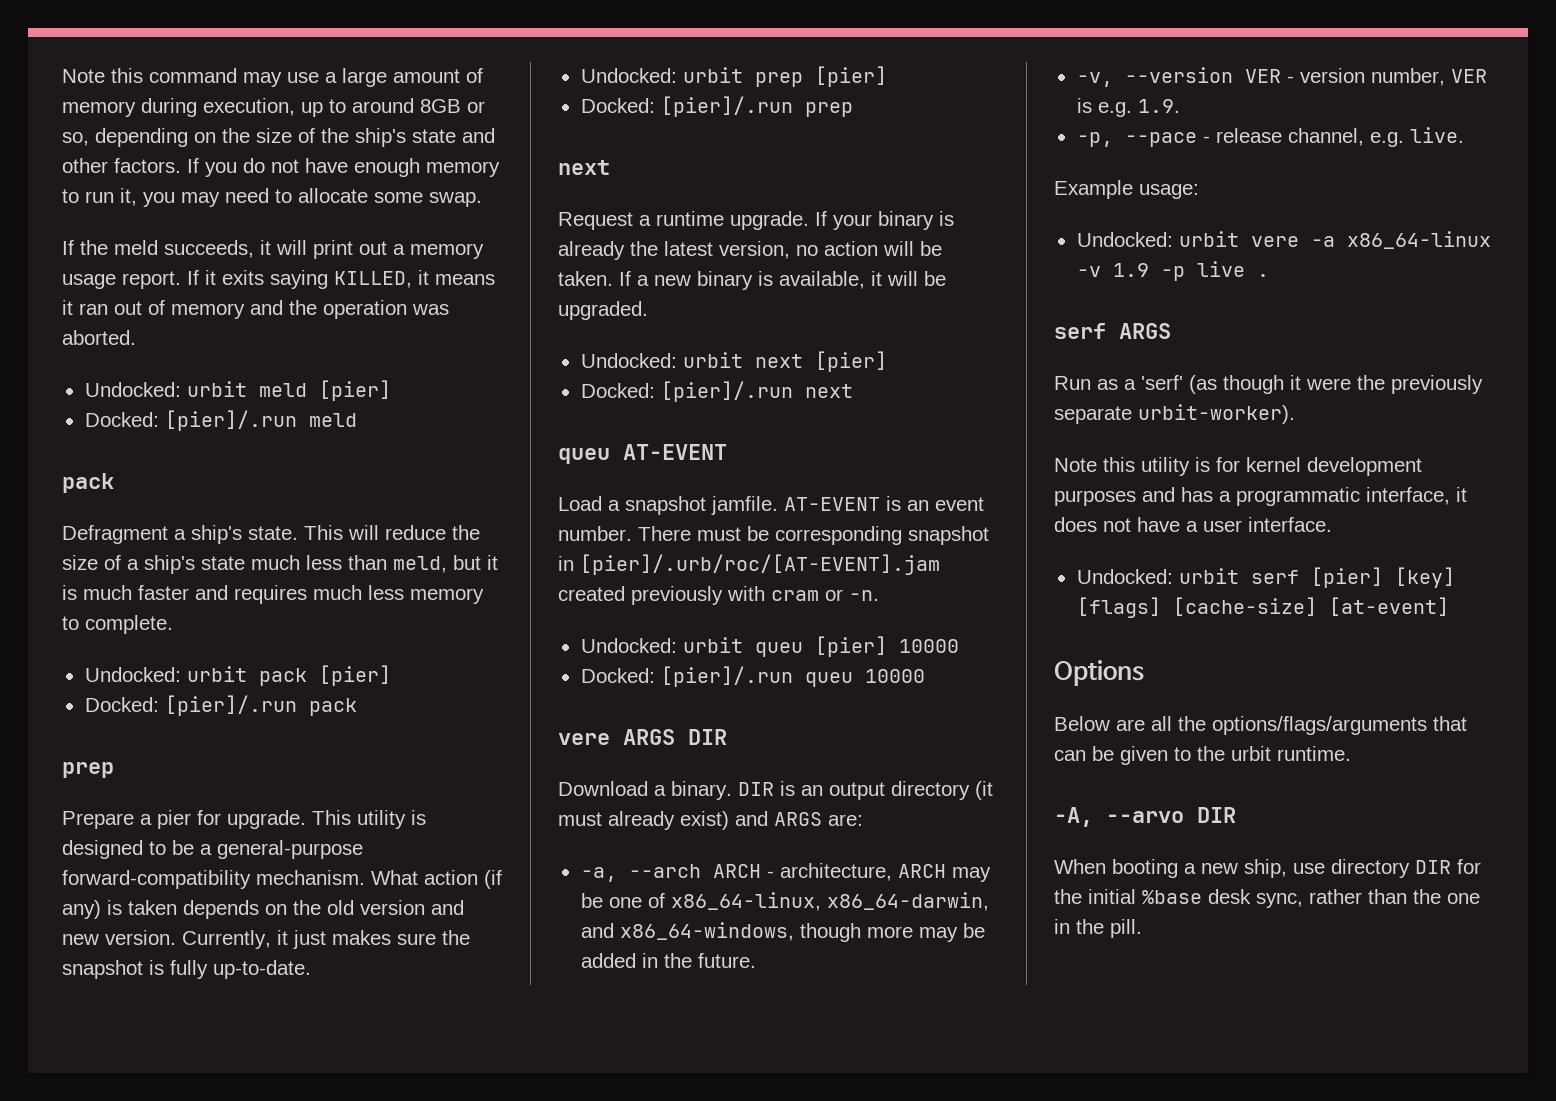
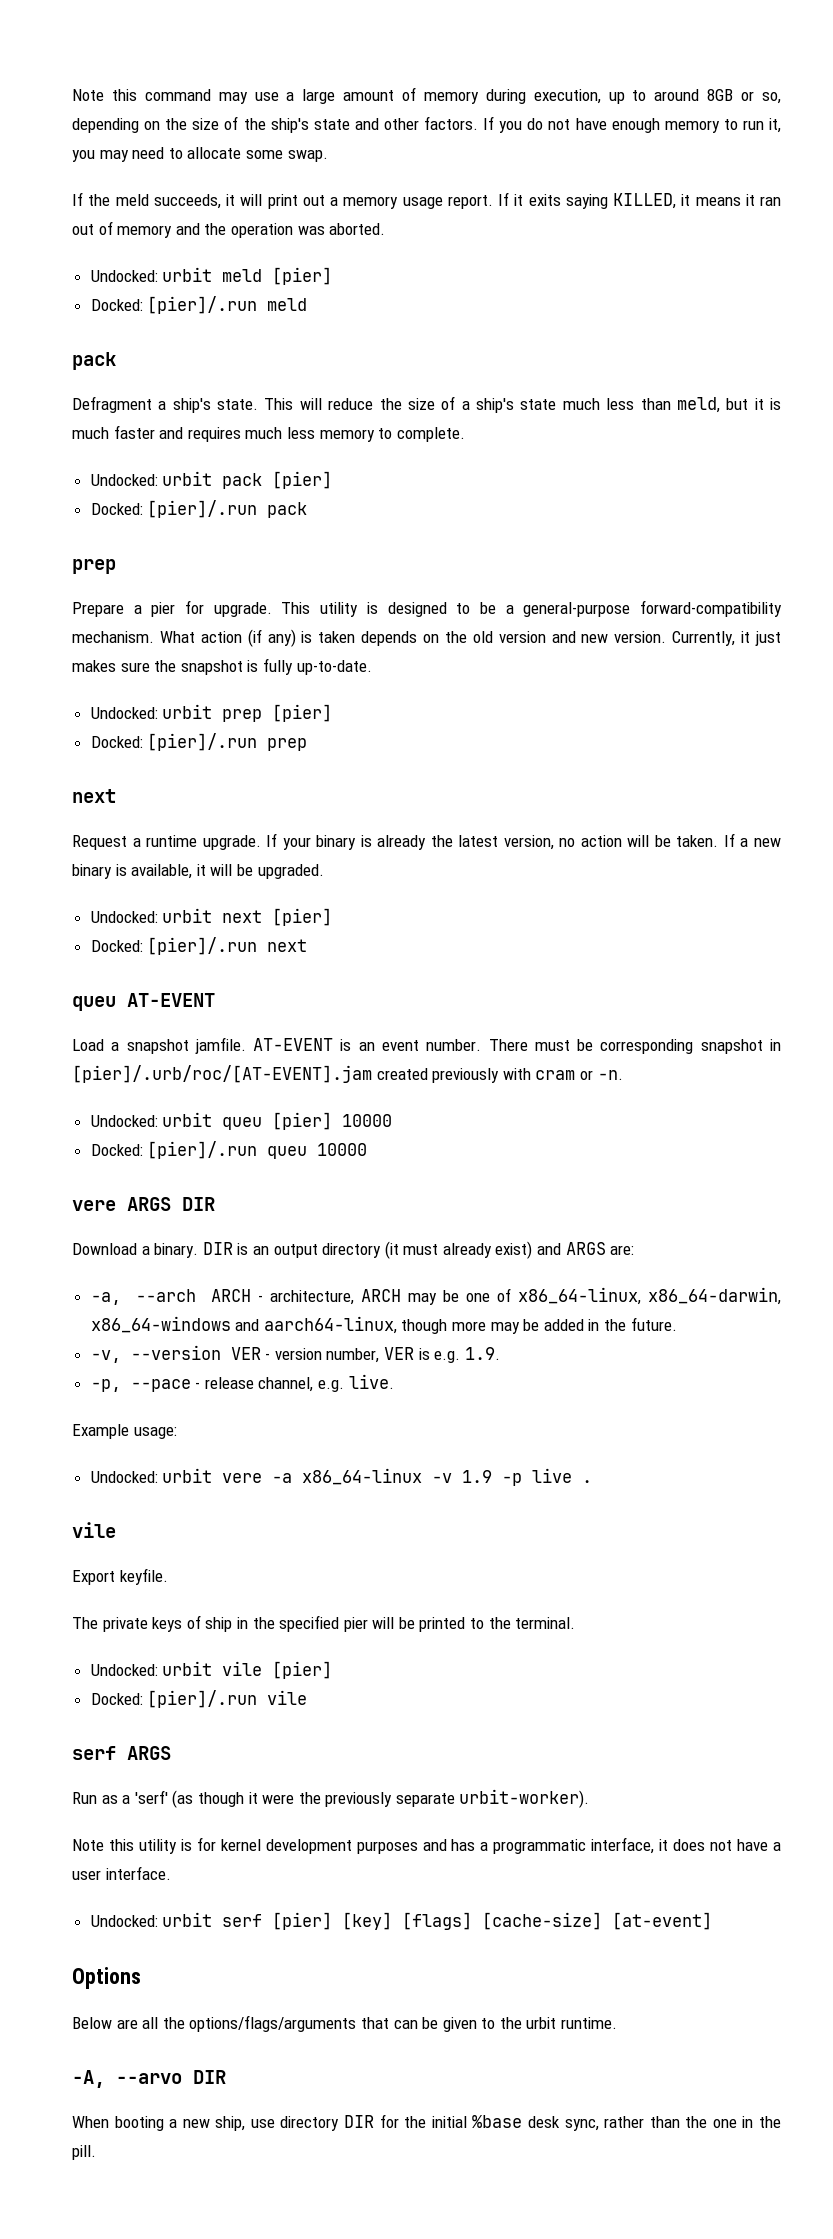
- -a, --arch ARCH - architecture, ARCH may be one of x86_64-linux, x86_64-darwin, and x86_64-windows, though more may be added in the future.
+ -a, --arch ARCH - architecture, ARCH may be one of x86_64-linux, x86_64-darwin, x86_64-windows and aarch64-linux, though more may be added in the future.
  Undocked: urbit vere -a x86_64-linux -v 1.9 -p live .
+ vile
+ Export keyfile.
+ The private keys of ship in the specified pier will be printed to the terminal.
+ Undocked: urbit vile [pier]
+ Docked: [pier]/.run vile

